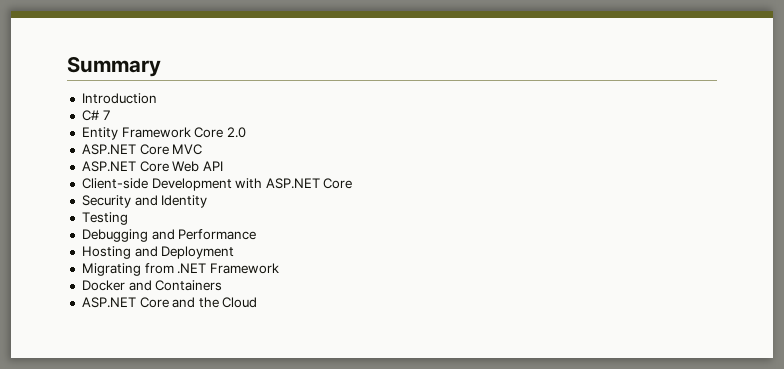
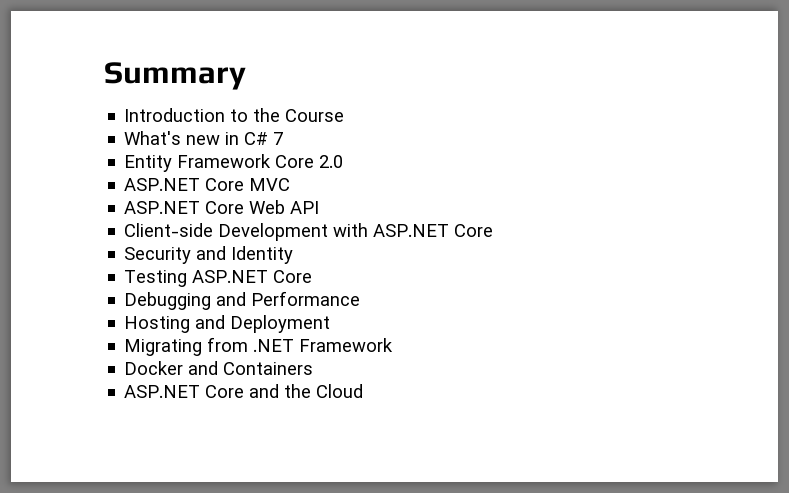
- Introduction
- C# 7
+ Introduction to the Course
+ What's new in C# 7
- Testing
+ Testing ASP.NET Core

